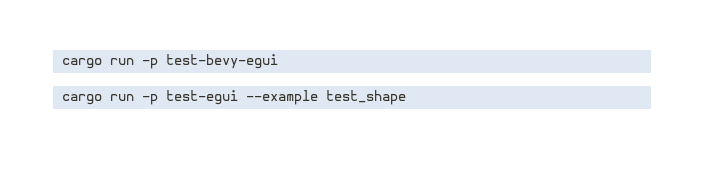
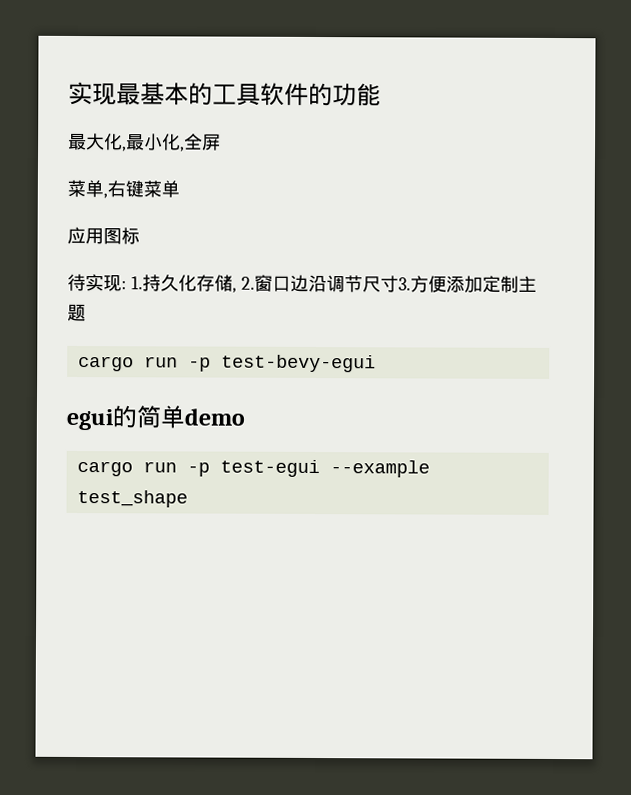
+ 实现最基本的工具软件的功能
+ 最大化,最小化,全屏
+ 菜单,右键菜单
+ 应用图标
+ 待实现: 1.持久化存储, 2.窗口边沿调节尺寸3.方便添加定制主题
+ egui的简单demo

